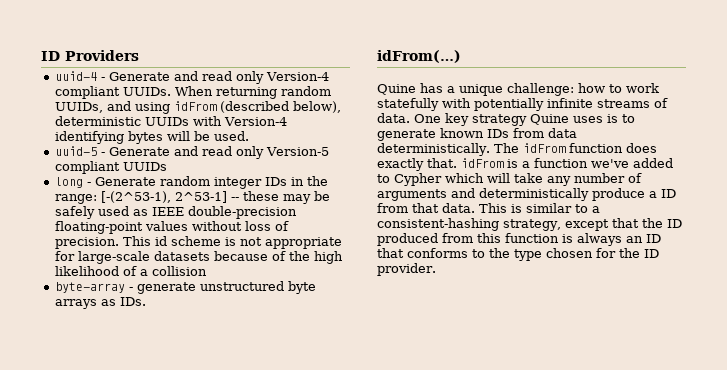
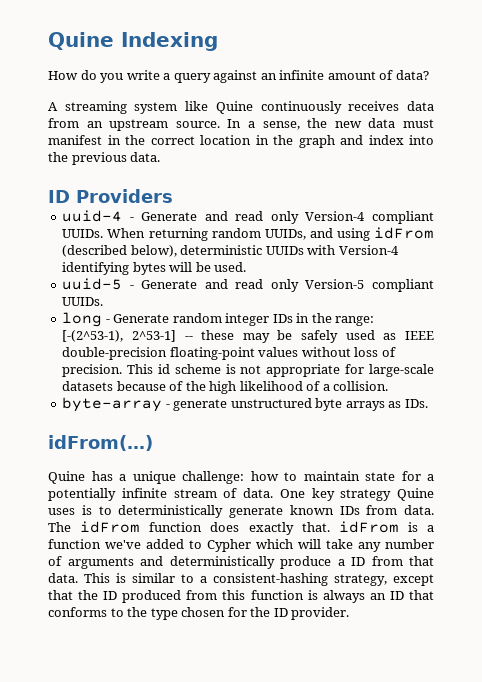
+ Quine Indexing
+ How do you write a query against an infinite amount of data?
+ A streaming system like Quine continuously receives data from an upstream source. In a sense, the new data must manifest in the correct location in the graph and index into the previous data.
- uuid-5 - Generate and read only Version-5 compliant UUIDs
+ uuid-5 - Generate and read only Version-5 compliant UUIDs.
- This id scheme is not appropriate for large-scale datasets because of the high likelihood of a collision
+ This id scheme is not appropriate for large-scale datasets because of the high likelihood of a collision.
- Quine has a unique challenge: how to work statefully with potentially infinite streams of data.
+ Quine has a unique challenge: how to maintain state for a potentially infinite stream of data.
- One key strategy Quine uses is to generate known IDs from data deterministically.
+ One key strategy Quine uses is to deterministically generate known IDs from data.

